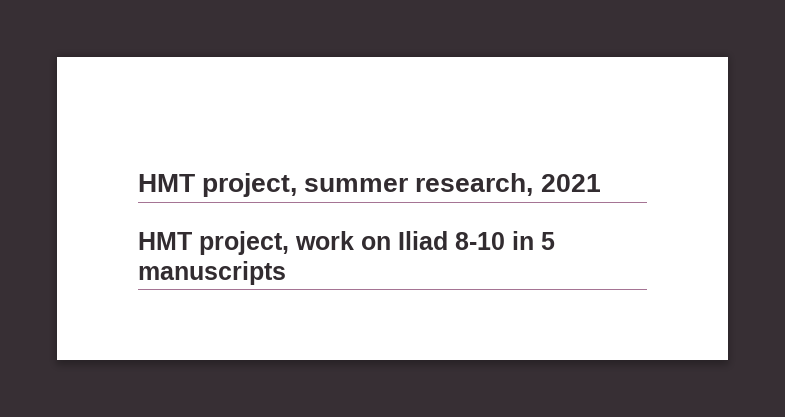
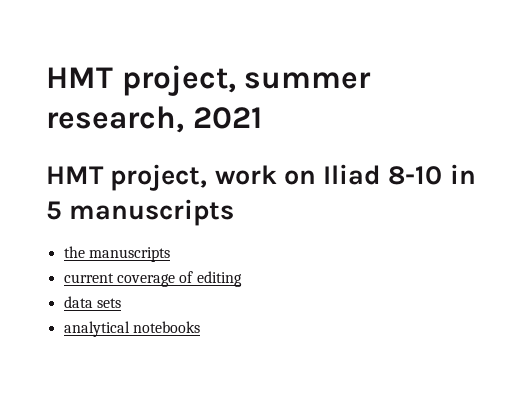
+ the manuscripts
+ current coverage of editing
+ data sets
+ analytical notebooks

